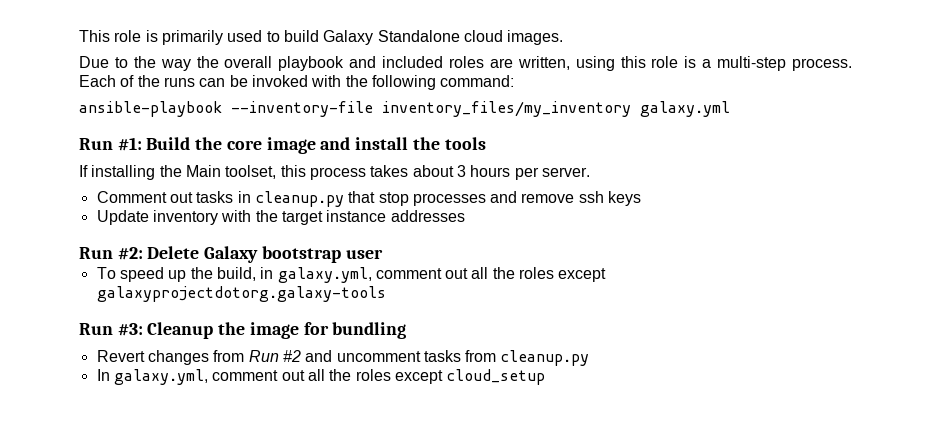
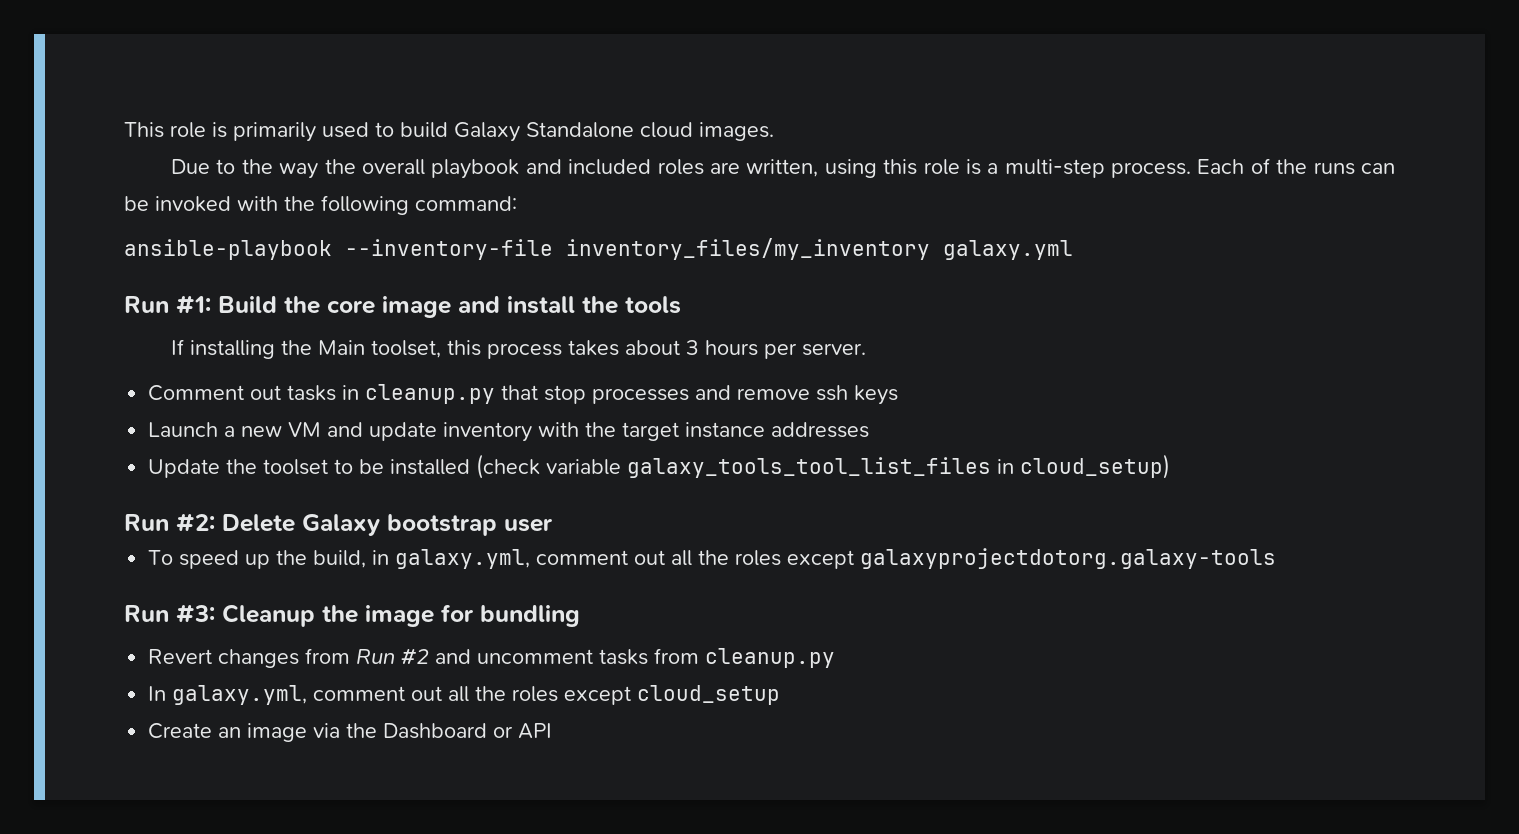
- Update inventory with the target instance addresses
+ Launch a new VM and update inventory with the target instance addresses
+ Update the toolset to be installed (check variable galaxy_tools_tool_list_files in cloud_setup)
+ Create an image via the Dashboard or API

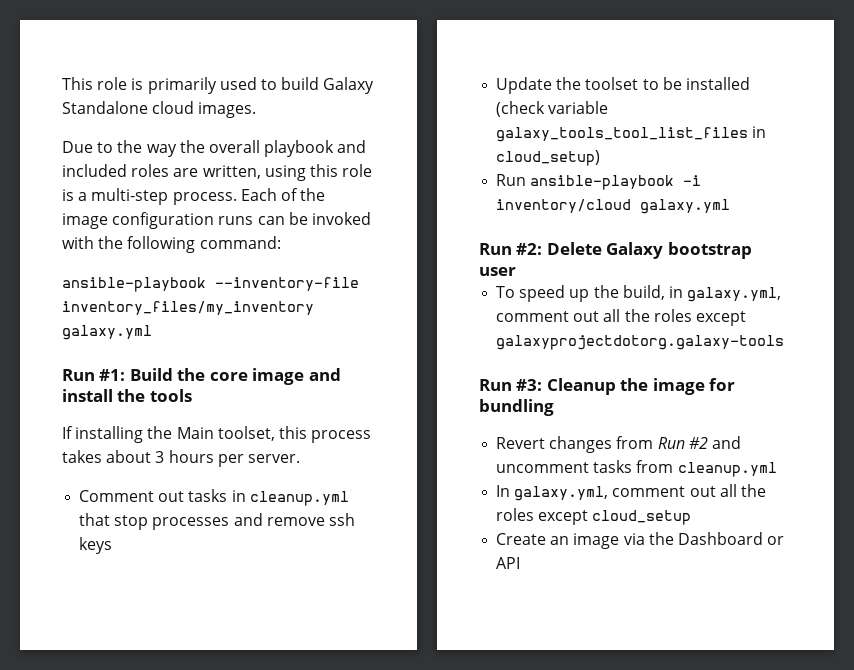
- Each of the runs can be invoked with the following command:
+ Each of the image configuration runs can be invoked with the following command:
- Comment out tasks in cleanup.py that stop processes and remove ssh keys
+ Comment out tasks in cleanup.yml that stop processes and remove ssh keys
- Launch a new VM and update inventory with the target instance addresses
+ Run ansible-playbook -i inventory/cloud galaxy.yml
- Revert changes from Run #2 and uncomment tasks from cleanup.py
+ Revert changes from Run #2 and uncomment tasks from cleanup.yml

